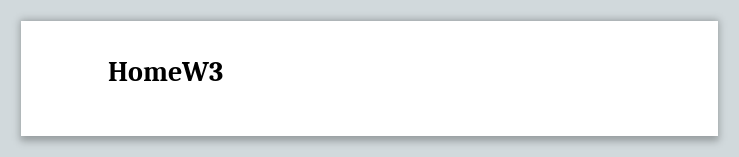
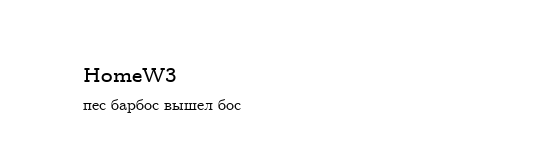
+ пес барбос вышел бос

